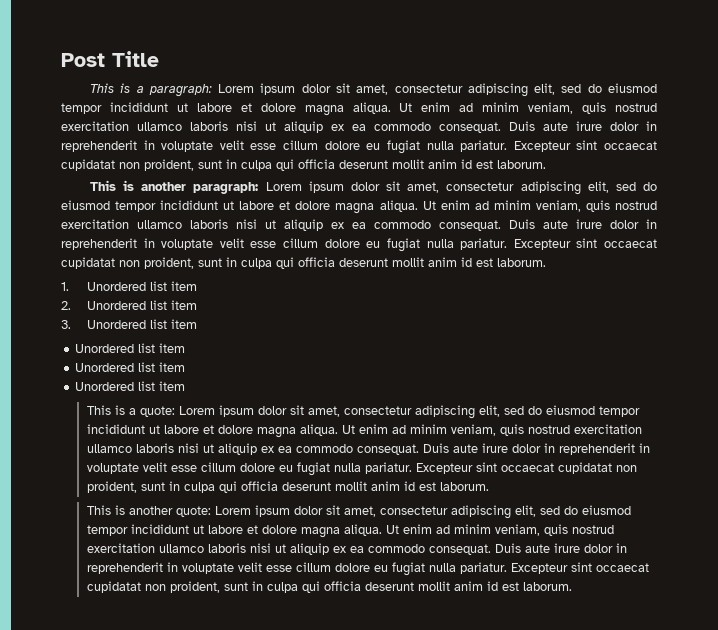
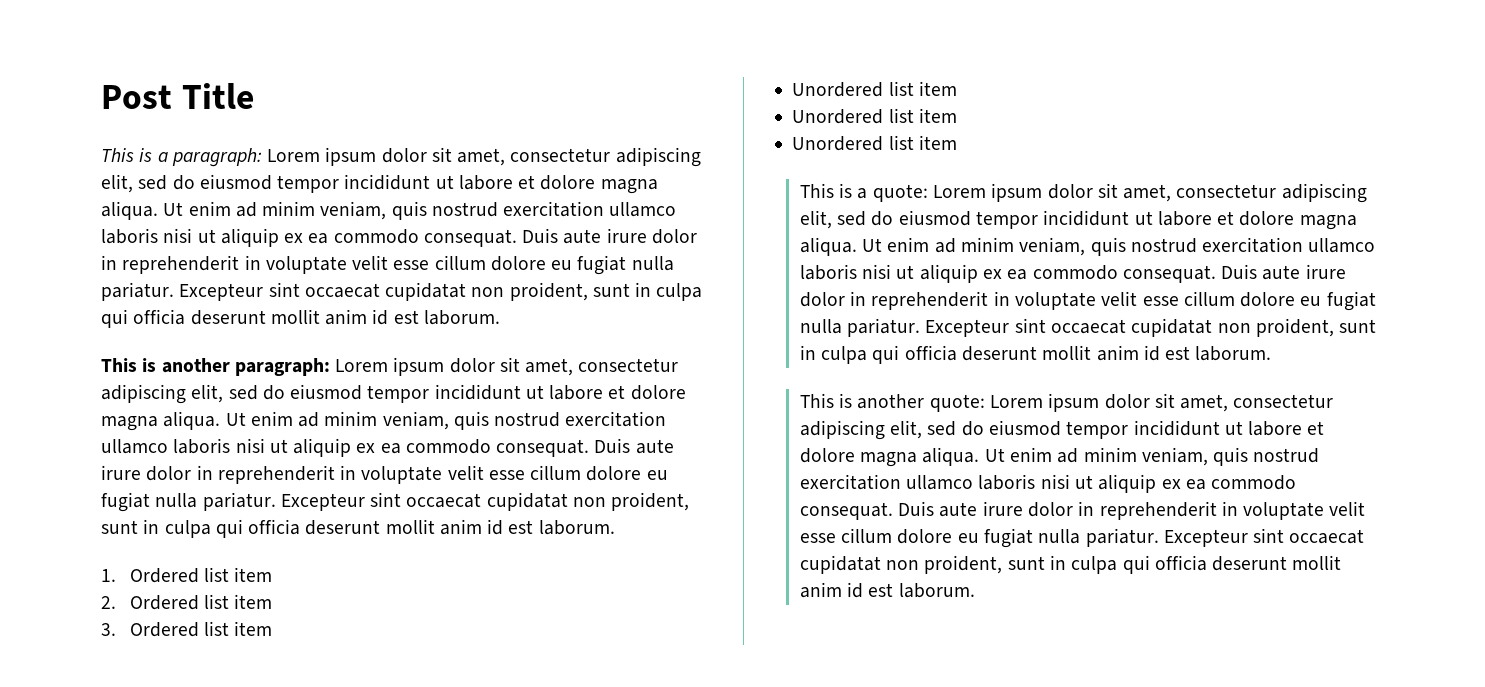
- 1. Unordered list item
+ 1. Ordered list item
- 2. Unordered list item
+ 2. Ordered list item
- 3. Unordered list item
+ 3. Ordered list item

